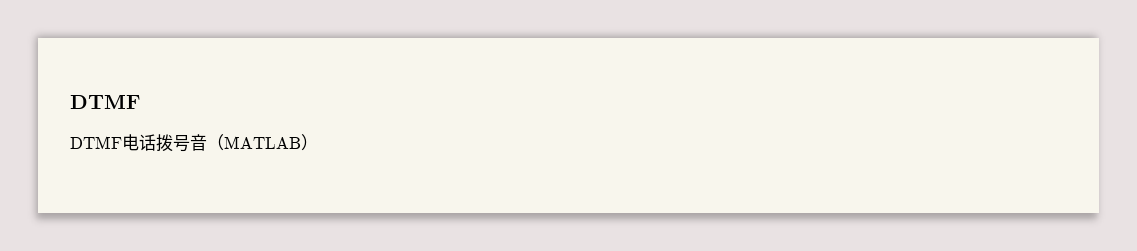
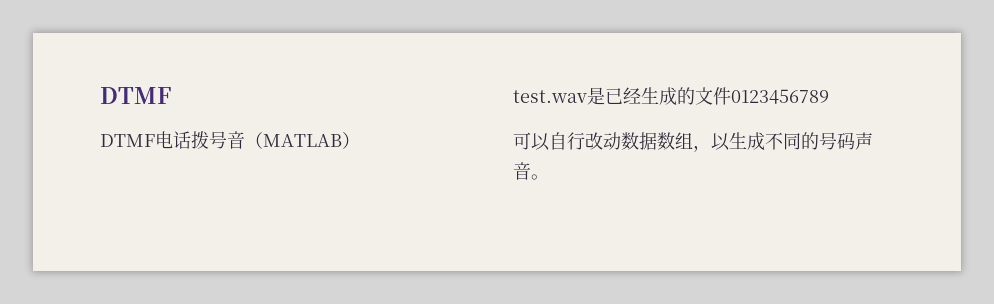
+ test.wav是已经生成的文件0123456789
+ 可以自行改动数据数组，以生成不同的号码声音。

